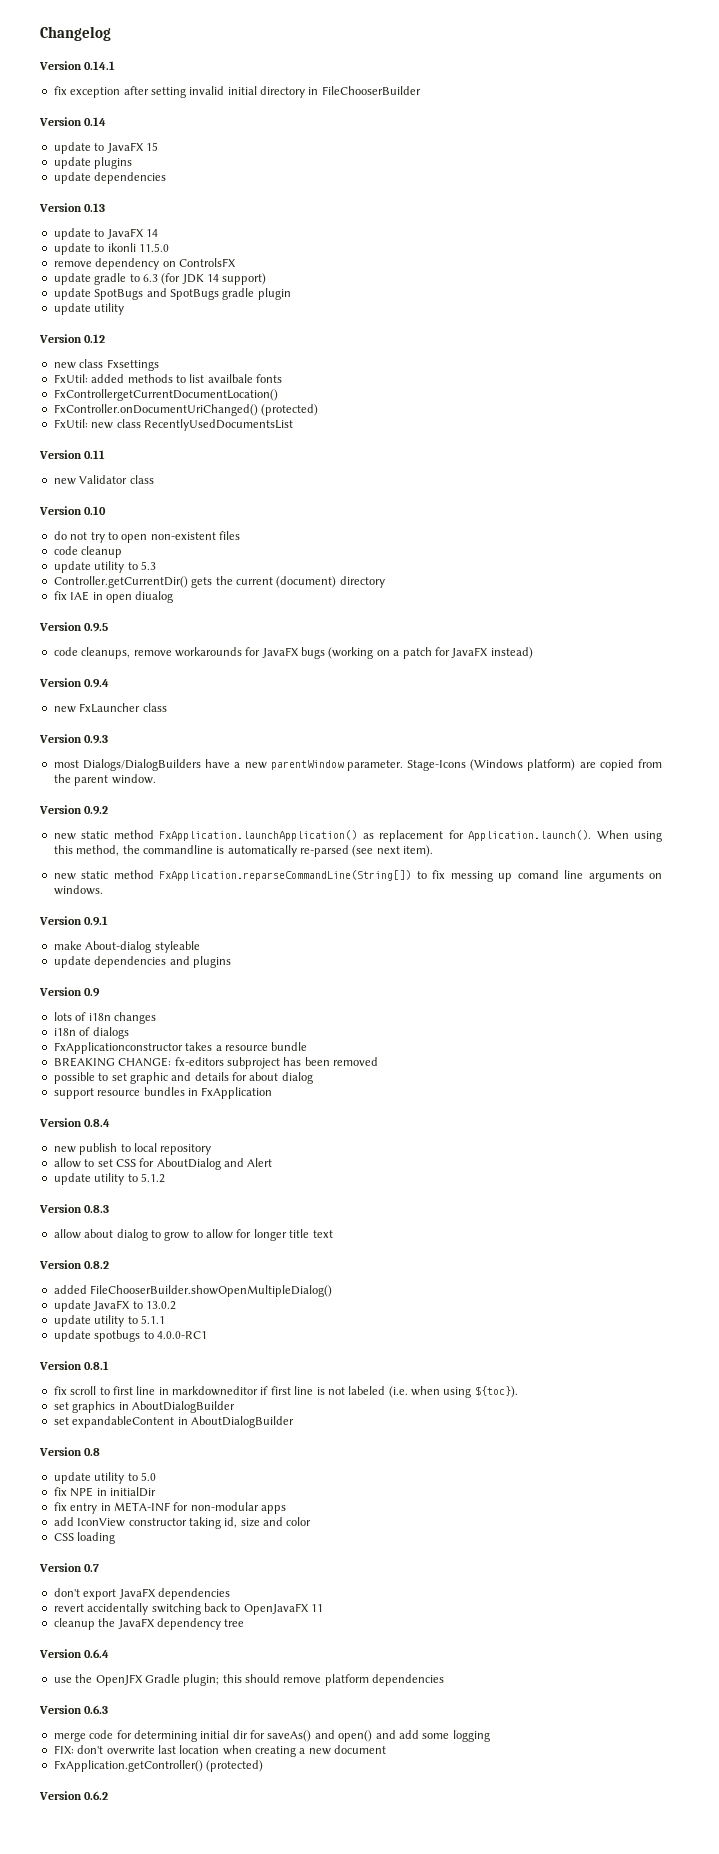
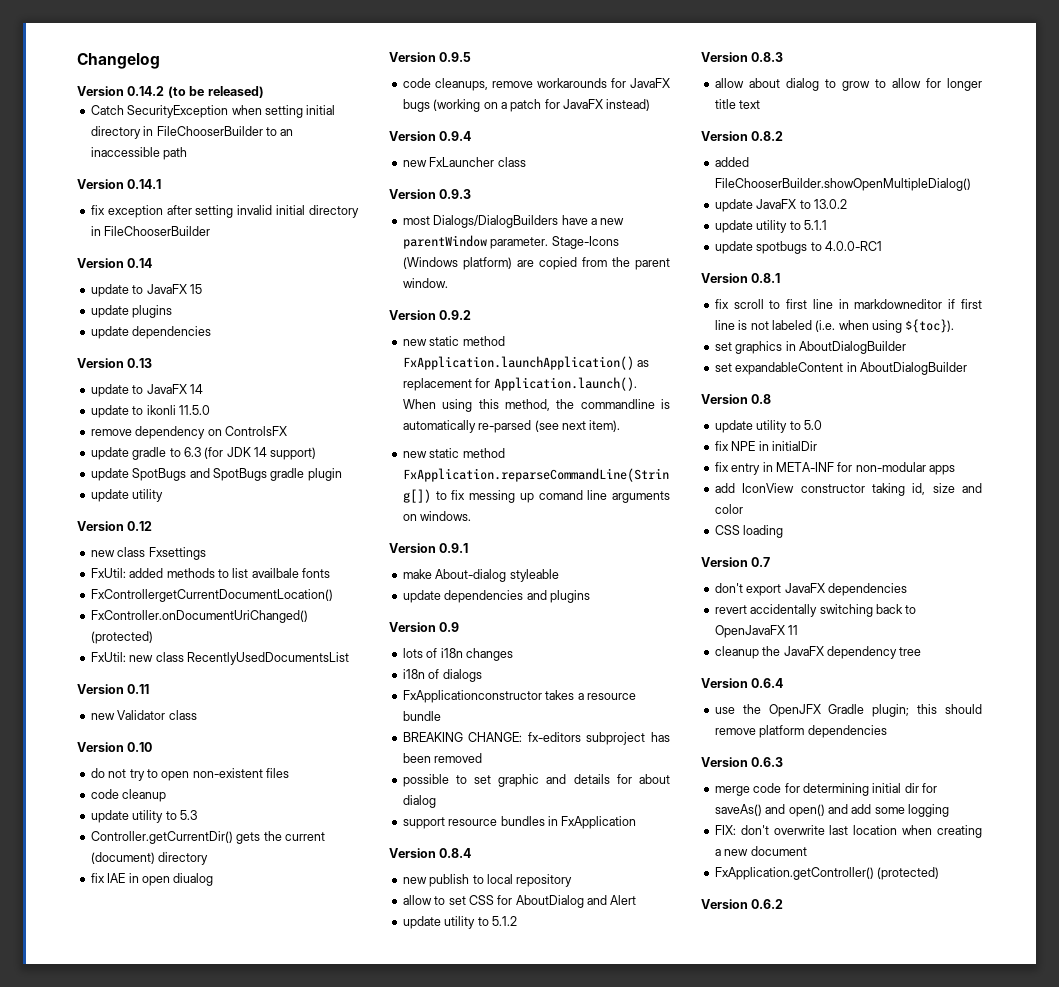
+ Version 0.14.2 (to be released)
+ Catch SecurityException when setting initial directory in FileChooserBuilder to an inaccessible path

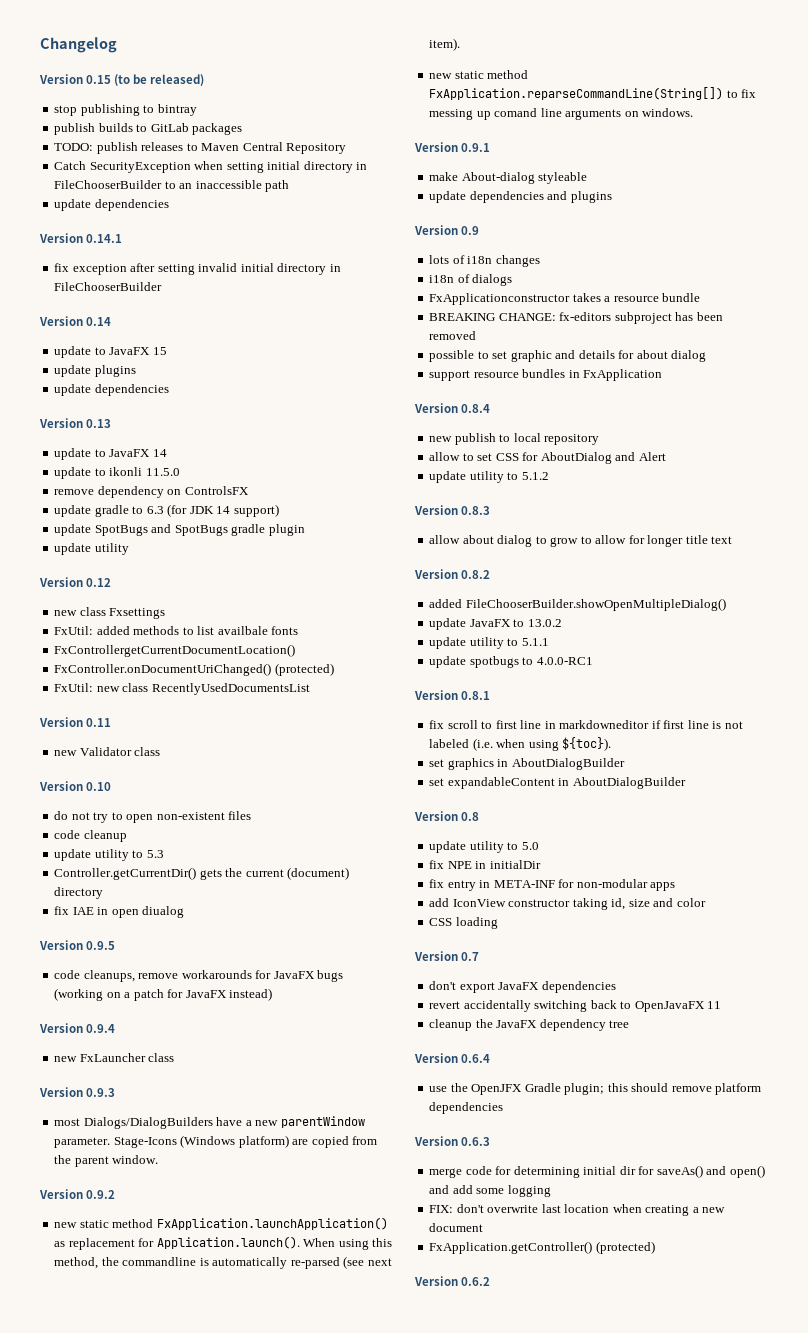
- Version 0.14.2 (to be released)
+ Version 0.15 (to be released)
+ stop publishing to bintray
+ publish builds to GitLab packages
+ TODO: publish releases to Maven Central Repository
  Catch SecurityException when setting initial directory in FileChooserBuilder to an inaccessible path
+ update dependencies

